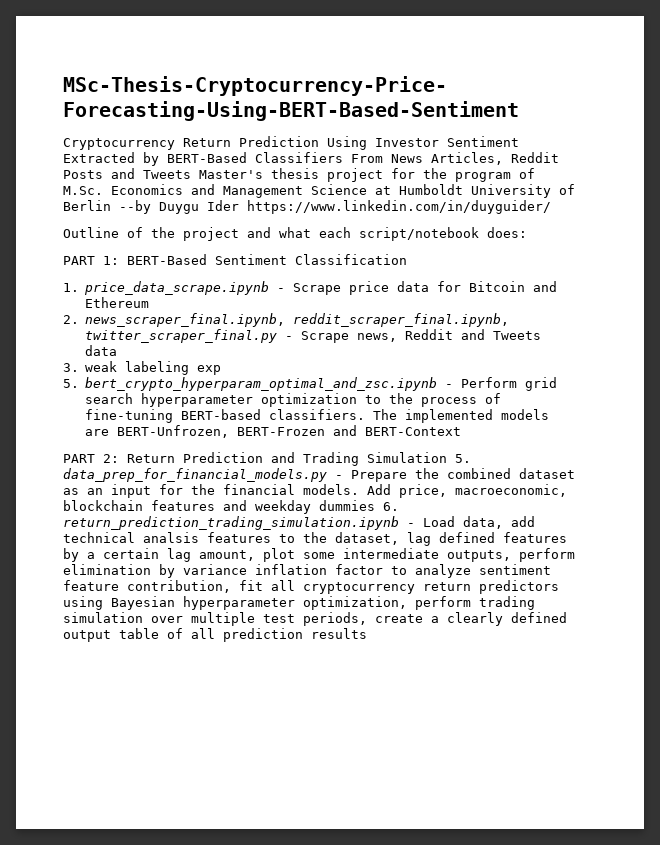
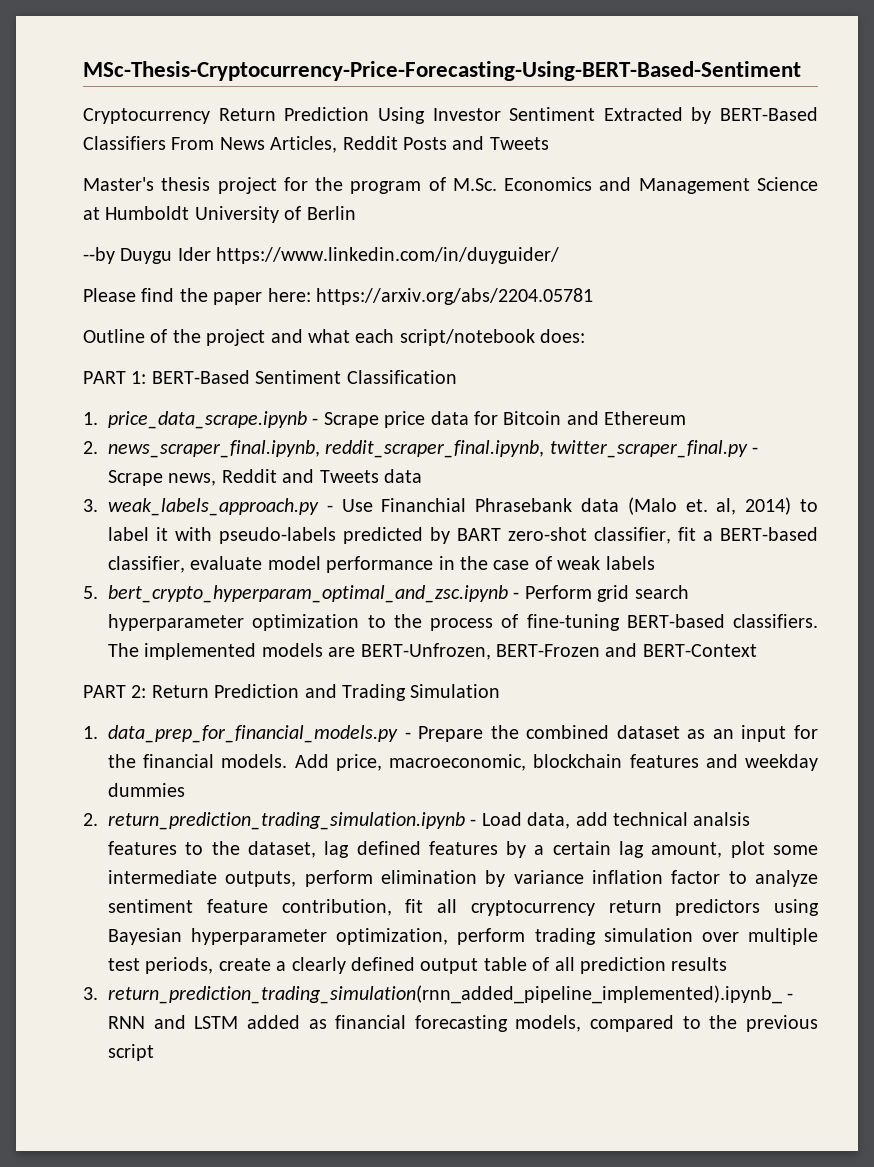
- Cryptocurrency Return Prediction Using Investor Sentiment Extracted by BERT-Based Classifiers From News Articles, Reddit Posts and Tweets Master's thesis project for the program of M.Sc. Economics and Management Science at Humboldt University of Berlin --by Duygu Ider https://www.linkedin.com/in/duyguider/
+ Cryptocurrency Return Prediction Using Investor Sentiment Extracted by BERT-Based Classifiers From News Articles, Reddit Posts and Tweets
+ Master's thesis project for the program of M.Sc. Economics and Management Science at Humboldt University of Berlin
+ --by Duygu Ider https://www.linkedin.com/in/duyguider/
+ Please find the paper here: https://arxiv.org/abs/2204.05781
- 3. weak labeling exp
+ 3. weak_labels_approach.py - Use Financhial Phrasebank data (Malo et. al, 2014) to label it with pseudo-labels predicted by BART zero-shot classifier, fit a BERT-based classifier, evaluate model performance in the case of weak labels
- PART 2: Return Prediction and Trading Simulation 5. data_prep_for_financial_models.py - Prepare the combined dataset as an input for the financial models.
+ PART 2: Return Prediction and Trading Simulation
+ 1. data_prep_for_financial_models.py - Prepare the combined dataset as an input for the financial models.
- Add price, macroeconomic, blockchain features and weekday dummies 6. return_prediction_trading_simulation.ipynb - Load data, add technical analsis features to the dataset, lag defined features by a certain lag amount, plot some intermediate outputs, perform elimination by variance inflation factor to analyze sentiment feature contribution, fit all cryptocurrency return predictors using Bayesian hyperparameter optimization, perform trading simulation over multiple test periods, create a clearly defined output table of all prediction results
+ Add price, macroeconomic, blockchain features and weekday dummies
+ 2. return_prediction_trading_simulation.ipynb - Load data, add technical analsis features to the dataset, lag defined features by a certain lag amount, plot some intermediate outputs, perform elimination by variance inflation factor to analyze sentiment feature contribution, fit all cryptocurrency return predictors using Bayesian hyperparameter optimization, perform trading simulation over multiple test periods, create a clearly defined output table of all prediction results
+ 3. return_prediction_trading_simulation(rnn_added_pipeline_implemented).ipynb_ - RNN and LSTM added as financial forecasting models, compared to the previous script

